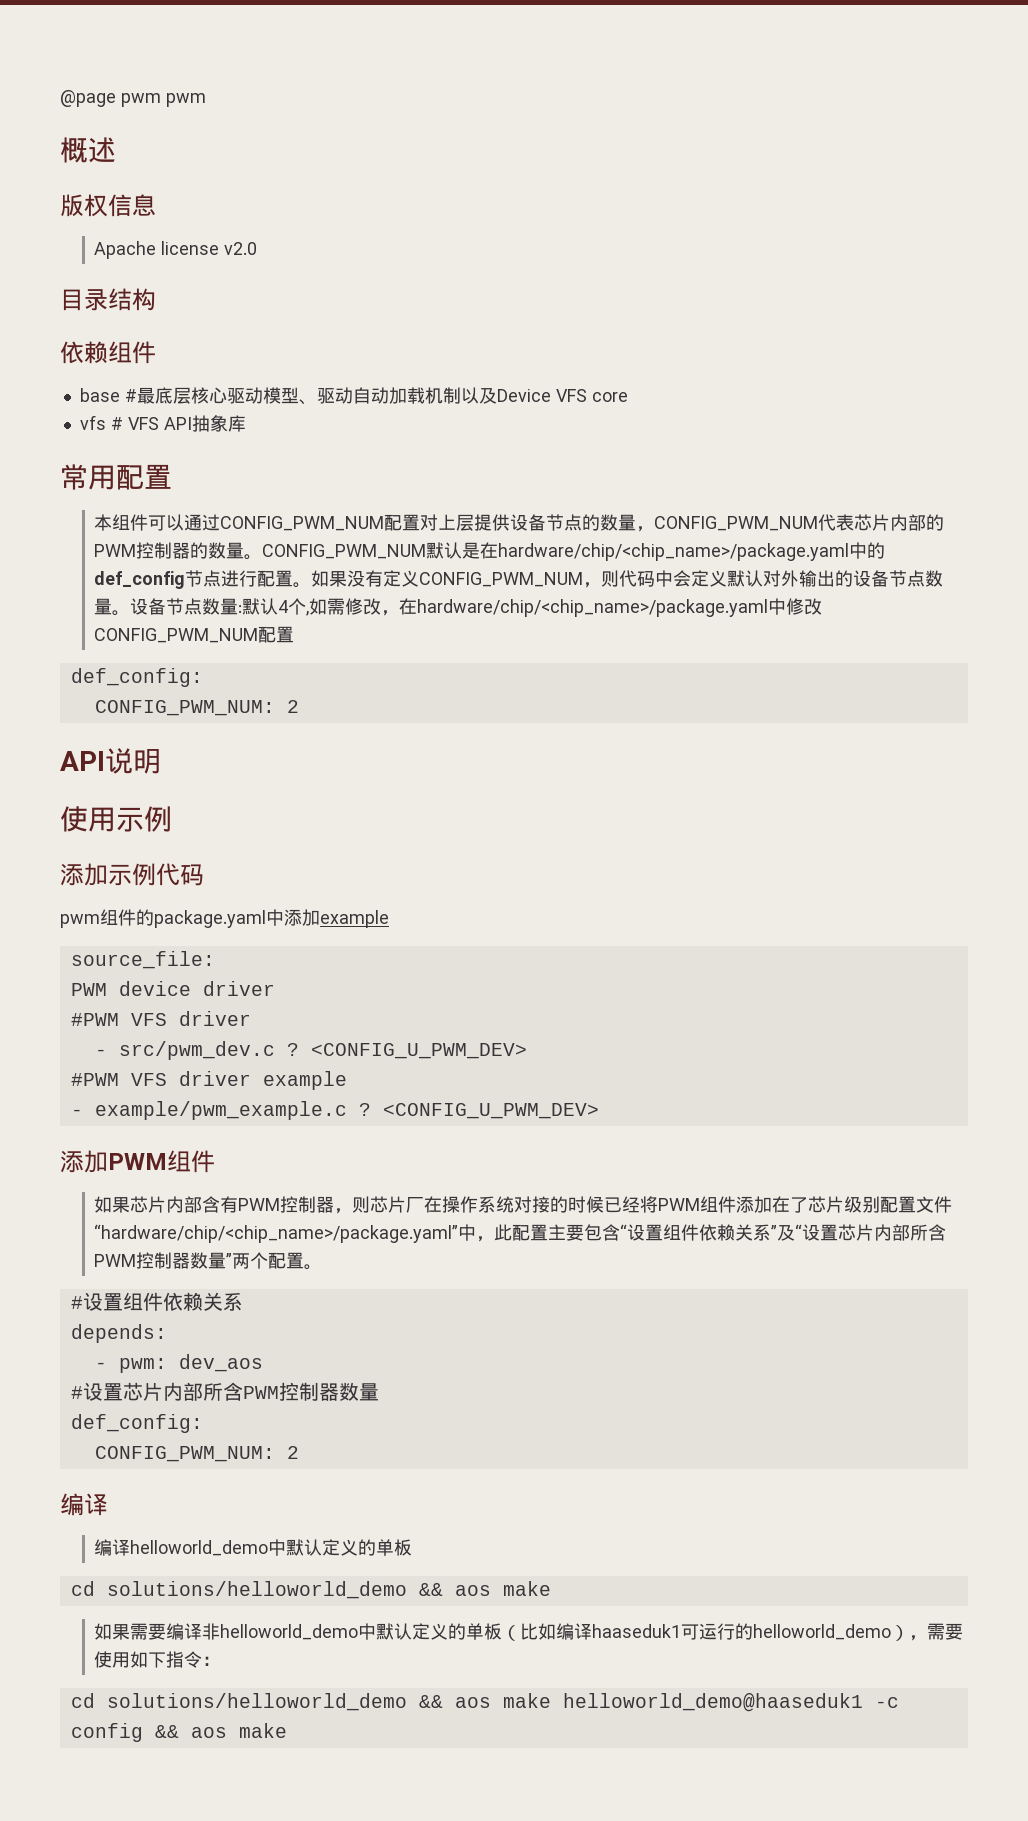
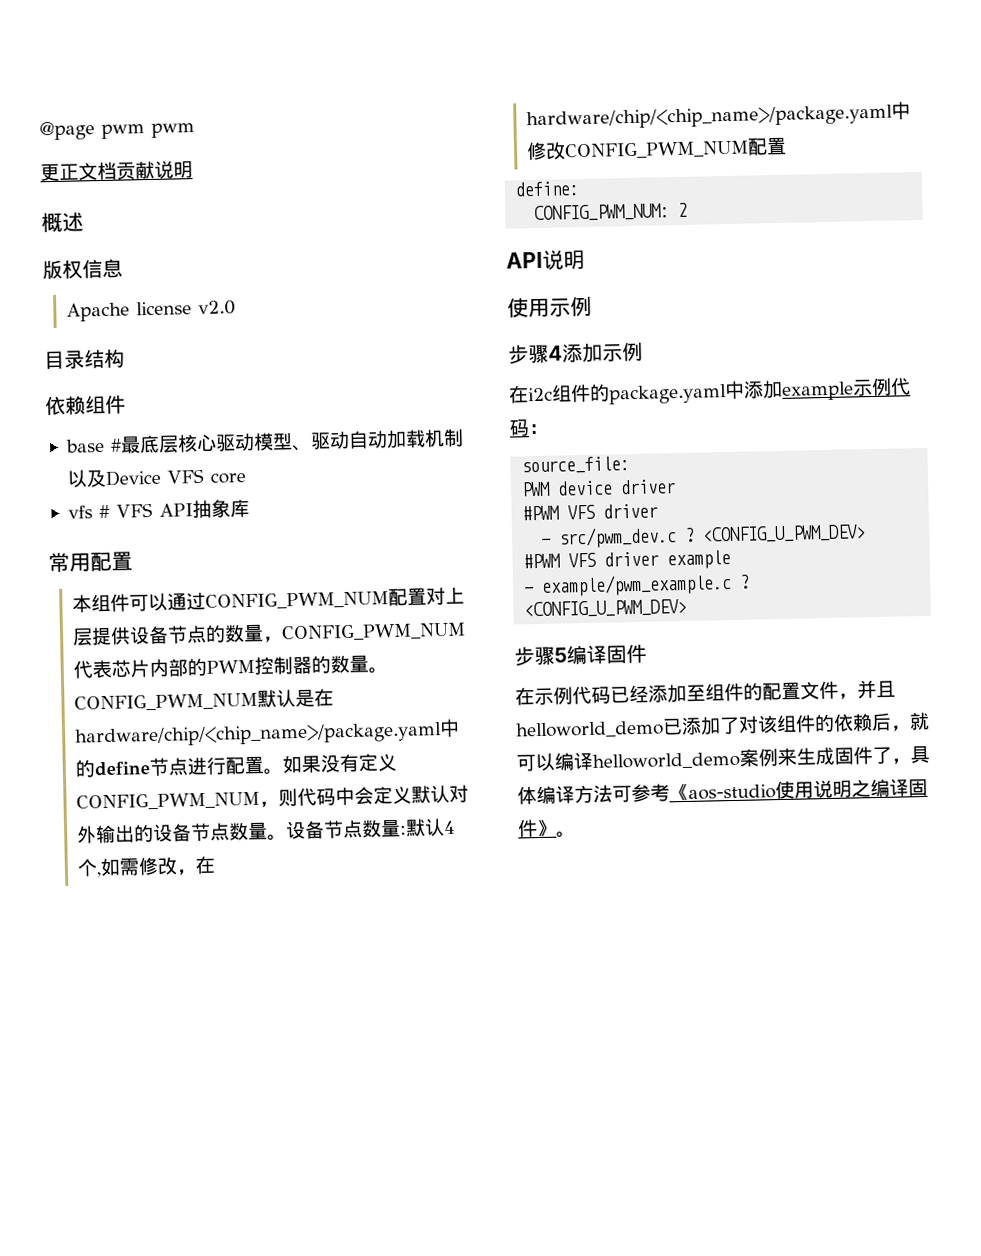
+ 更正文档贡献说明
- CONFIG_PWM_NUM默认是在hardware/chip/<chip_name>/package.yaml中的def_config节点进行配置。
+ CONFIG_PWM_NUM默认是在hardware/chip/<chip_name>/package.yaml中的define节点进行配置。
  设备节点数量:默认4个,如需修改，在hardware/chip/<chip_name>/package.yaml中修改CONFIG_PWM_NUM配置
- def_config:
+ define:
- 添加示例代码
- pwm组件的package.yaml中添加example
+ 步骤4添加示例
+ 在i2c组件的package.yaml中添加example示例代码：
- 添加PWM组件
- 如果芯片内部含有PWM控制器，则芯片厂在操作系统对接的时候已经将PWM组件添加在了芯片级别配置文件“hardware/chip/<chip_name>/package.yaml”中，此配置主要包含“设置组件依赖关系”及“设置芯片内部所含PWM控制器数量”两个配置。
- #设置组件依赖关系
- depends:
- - pwm: dev_aos
- #设置芯片内部所含PWM控制器数量
- def_config:
- CONFIG_PWM_NUM: 2
- 编译
- 编译helloworld_demo中默认定义的单板
- cd solutions/helloworld_demo && aos make
- 如果需要编译非helloworld_demo中默认定义的单板（比如编译haaseduk1可运行的helloworld_demo），需要使用如下指令：
- cd solutions/helloworld_demo && aos make helloworld_demo@haaseduk1 -c config && aos make
+ 步骤5编译固件
+ 在示例代码已经添加至组件的配置文件，并且helloworld_demo已添加了对该组件的依赖后，就可以编译helloworld_demo案例来生成固件了，具体编译方法可参考《aos-studio使用说明之编译固件》。

